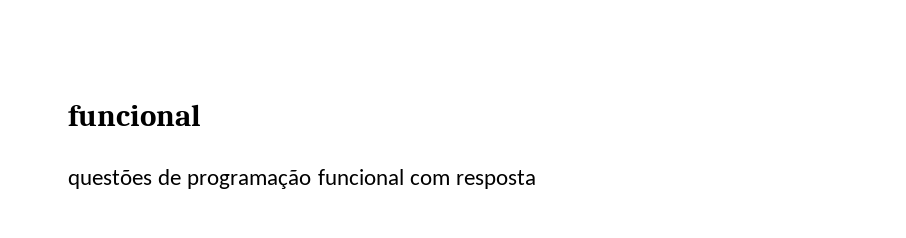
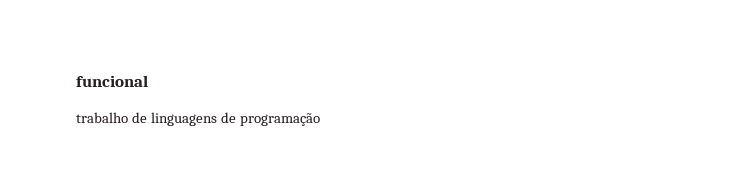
- questões de programação funcional com resposta
+ trabalho de linguagens de programação

